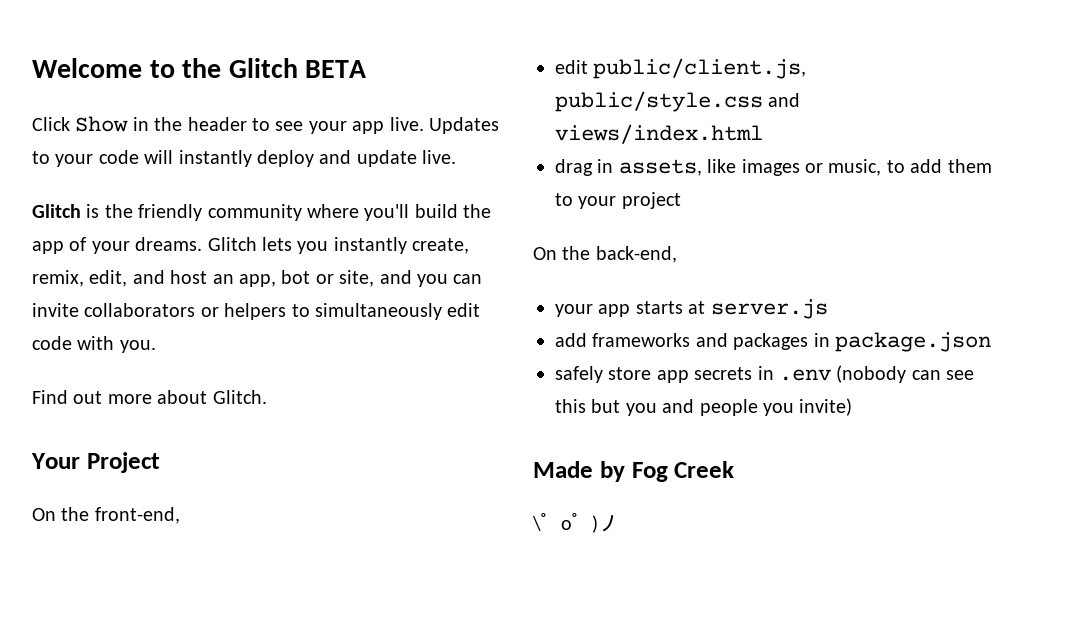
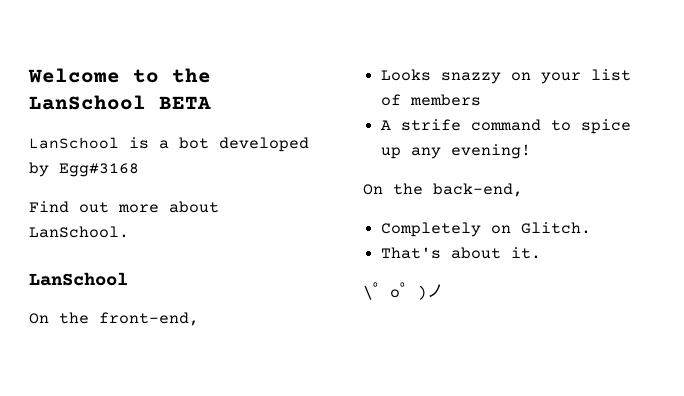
- Welcome to the Glitch BETA
+ Welcome to the LanSchool BETA
- Click Show in the header to see your app live. Updates to your code will instantly deploy and update live.
- Glitch is the friendly community where you'll build the app of your dreams. Glitch lets you instantly create, remix, edit, and host an app, bot or site, and you can invite collaborators or helpers to simultaneously edit code with you.
+ LanSchool is a bot developed by Egg#3168
- Find out more about Glitch.
- Your Project
+ Find out more about LanSchool.
+ LanSchool
- edit public/client.js, public/style.css and views/index.html
- drag in assets, like images or music, to add them to your project
+ Looks snazzy on your list of members
+ A strife command to spice up any evening!
  On the back-end,
- your app starts at server.js
- add frameworks and packages in package.json
- safely store app secrets in .env (nobody can see this but you and people you invite)
- Made by Fog Creek
+ Completely on Glitch.
+ That's about it.

